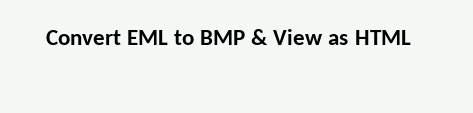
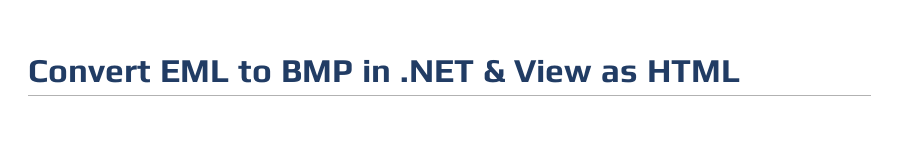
- Convert EML to BMP & View as HTML
+ Convert EML to BMP in .NET & View as HTML

